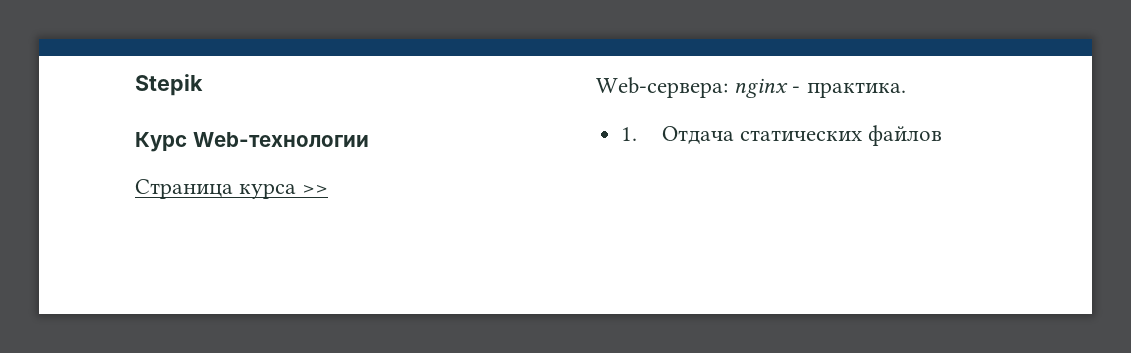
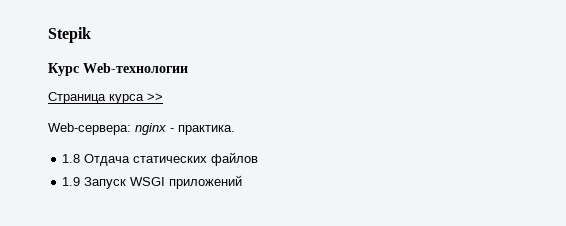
- 1. Отдача статических файлов
+ 1.8 Отдача статических файлов
+ 1.9 Запуск WSGI приложений

